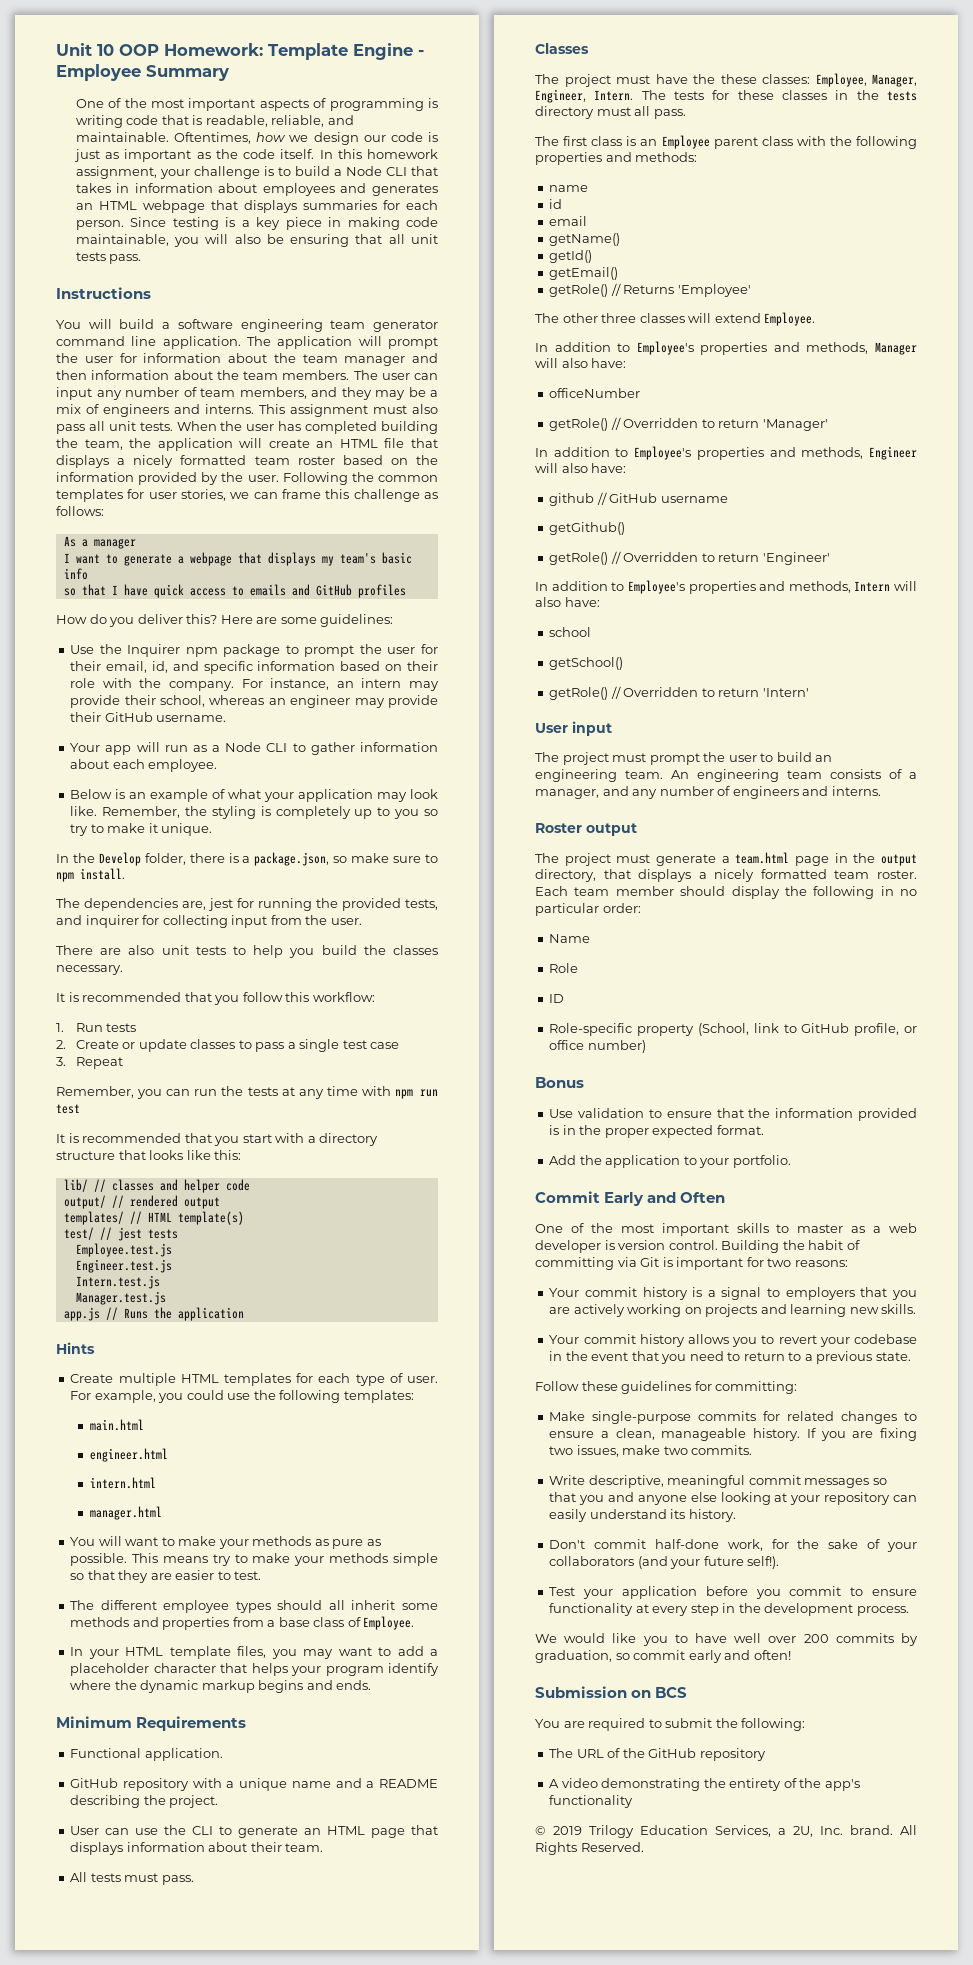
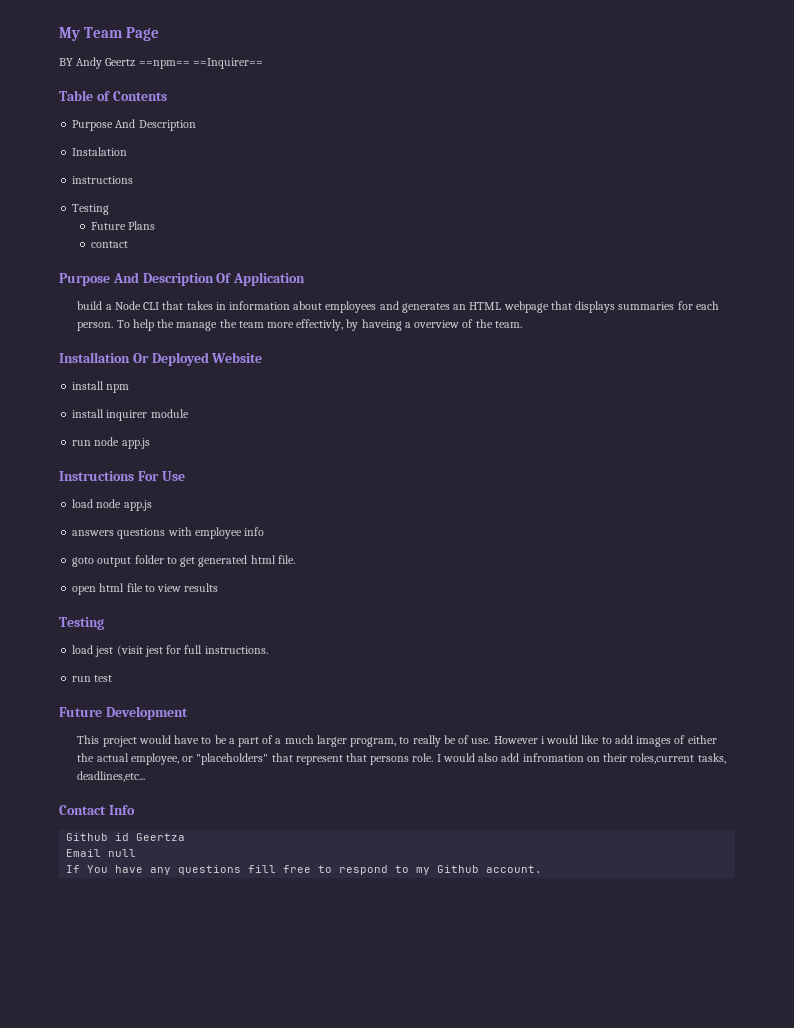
- Unit 10 OOP Homework: Template Engine - Employee Summary
- One of the most important aspects of programming is writing code that is readable, reliable, and maintainable. Oftentimes, how we design our code is just as important as the code itself. In this homework assignment, your challenge is to build a Node CLI that takes in information about employees and generates an HTML webpage that displays summaries for each person.
+ My Team Page
+ BY Andy Geertz ==npm== ==Inquirer==
+ Table of Contents
+ Purpose And Description
+ Instalation
+ instructions
+ Testing
+ Future Plans
+ contact
+ Purpose And Description Of Application
+ build a Node CLI that takes in information about employees and generates an HTML webpage that displays summaries for each person.
- Since testing is a key piece in making code maintainable, you will also be ensuring that all unit tests pass.
- Instructions
- You will build a software engineering team generator command line application. The application will prompt the user for information about the team manager and then information about the team members. The user can input any number of team members, and they may be a mix of engineers and interns. This assignment must also pass all unit tests. When the user has completed building the team, the application will create an HTML file that displays a nicely formatted team roster based on the information provided by the user. Following the common templates for user stories, we can frame this challenge as follows:
- As a manager
- I want to generate a webpage that displays my team's basic info
- so that I have quick access to emails and GitHub profiles
- How do you deliver this? Here are some guidelines:
- Use the Inquirer npm package to prompt the user for their email, id, and specific information based on their role with the company. For instance, an intern may provide their school, whereas an engineer may provide their GitHub username.
- Your app will run as a Node CLI to gather information about each employee.
- Below is an example of what your application may look like. Remember, the styling is completely up to you so try to make it unique.
- In the Develop folder, there is a package.json, so make sure to npm install.
- The dependencies are, jest for running the provided tests, and inquirer for collecting input from the user.
- There are also unit tests to help you build the classes necessary.
- It is recommended that you follow this workflow:
- 1. Run tests
- 2. Create or update classes to pass a single test case
- 3. Repeat
- Remember, you can run the tests at any time with npm run test
- It is recommended that you start with a directory structure that looks like this:
- lib/ // classes and helper code
- output/ // rendered output
- templates/ // HTML template(s)
- test/ // jest tests
- Employee.test.js
- Engineer.test.js
- Intern.test.js
- Manager.test.js
- app.js // Runs the application
- Hints
- Create multiple HTML templates for each type of user. For example, you could use the following templates:
- main.html
- engineer.html
- intern.html
- manager.html
- You will want to make your methods as pure as possible. This means try to make your methods simple so that they are easier to test.
- The different employee types should all inherit some methods and properties from a base class of Employee.
- In your HTML template files, you may want to add a placeholder character that helps your program identify where the dynamic markup begins and ends.
- Minimum Requirements
- Functional application.
- GitHub repository with a unique name and a README describing the project.
- User can use the CLI to generate an HTML page that displays information about their team.
- All tests must pass.
- Classes
- The project must have the these classes: Employee, Manager, Engineer, Intern. The tests for these classes in the tests directory must all pass.
- The first class is an Employee parent class with the following properties and methods:
- name
- id
- email
- getName()
- getId()
- getEmail()
- getRole() // Returns 'Employee'
- The other three classes will extend Employee.
- In addition to Employee's properties and methods, Manager will also have:
- officeNumber
- getRole() // Overridden to return 'Manager'
- In addition to Employee's properties and methods, Engineer will also have:
- github // GitHub username
- getGithub()
- getRole() // Overridden to return 'Engineer'
- In addition to Employee's properties and methods, Intern will also have:
- school
- getSchool()
- getRole() // Overridden to return 'Intern'
- User input
- The project must prompt the user to build an engineering team. An engineering team consists of a manager, and any number of engineers and interns.
- Roster output
- The project must generate a team.html page in the output directory, that displays a nicely formatted team roster. Each team member should display the following in no particular order:
- Name
- Role
- ID
- Role-specific property (School, link to GitHub profile, or office number)
- Bonus
- Use validation to ensure that the information provided is in the proper expected format.
- Add the application to your portfolio.
- Commit Early and Often
- One of the most important skills to master as a web developer is version control. Building the habit of committing via Git is important for two reasons:
- Your commit history is a signal to employers that you are actively working on projects and learning new skills.
- Your commit history allows you to revert your codebase in the event that you need to return to a previous state.
- Follow these guidelines for committing:
- Make single-purpose commits for related changes to ensure a clean, manageable history. If you are fixing two issues, make two commits.
- Write descriptive, meaningful commit messages so that you and anyone else looking at your repository can easily understand its history.
- Don't commit half-done work, for the sake of your collaborators (and your future self!).
- Test your application before you commit to ensure functionality at every step in the development process.
- We would like you to have well over 200 commits by graduation, so commit early and often!
- Submission on BCS
- You are required to submit the following:
- The URL of the GitHub repository
- A video demonstrating the entirety of the app's functionality
- © 2019 Trilogy Education Services, a 2U, Inc. brand. All Rights Reserved.
+ To help the manage the team more effectivly, by haveing a overview of the team.
+ Installation Or Deployed Website
+ install npm
+ install inquirer module
+ run node app.js
+ Instructions For Use
+ load node app.js
+ answers questions with employee info
+ goto output folder to get generated html file.
+ open html file to view results
+ Testing
+ load jest (visit jest for full instructions.
+ run test
+ Future Development
+ This project would have to be a part of a much larger program, to really be of use. However i would like to add images of either the actual employee, or "placeholders" that represent that persons role. I would also add infromation on their roles,current tasks, deadlines,etc...
+ Contact Info
+ Github id Geertza
+ Email null
+ If You have any questions fill free to respond to my Github account.

